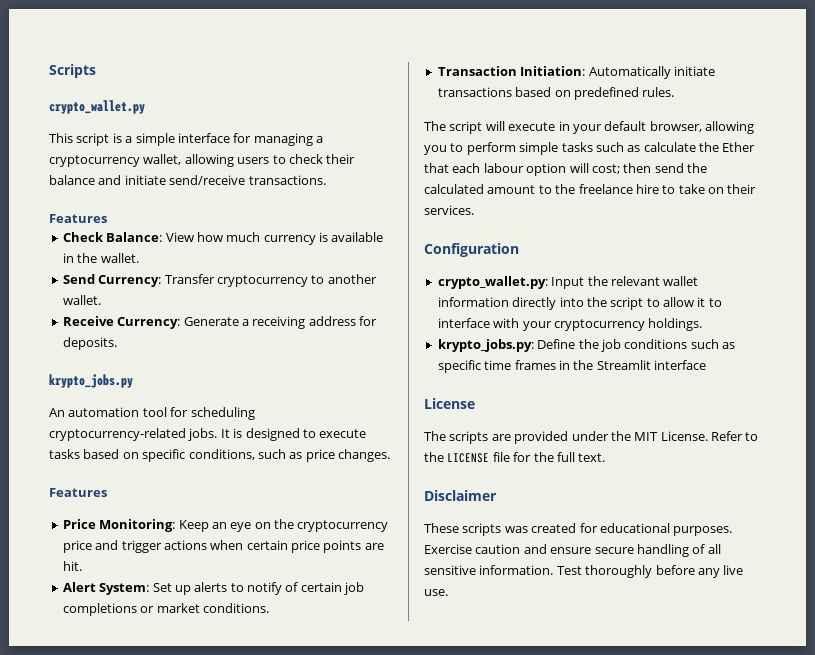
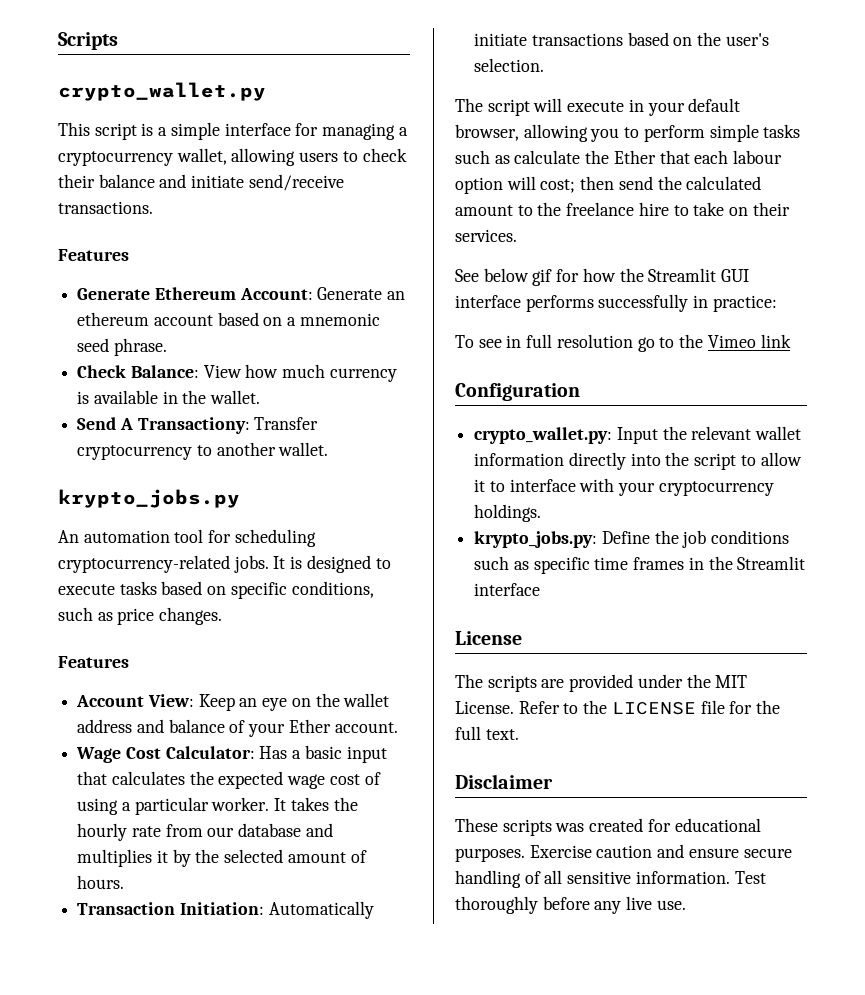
+ Generate Ethereum Account: Generate an ethereum account based on a mnemonic seed phrase.
- Send Currency: Transfer cryptocurrency to another wallet.
+ Send A Transactiony: Transfer cryptocurrency to another wallet.
- Receive Currency: Generate a receiving address for deposits.
- Price Monitoring: Keep an eye on the cryptocurrency price and trigger actions when certain price points are hit.
- Alert System: Set up alerts to notify of certain job completions or market conditions.
+ Account View: Keep an eye on the wallet address and balance of your Ether account.
+ Wage Cost Calculator: Has a basic input that calculates the expected wage cost of using a particular worker. It takes the hourly rate from our database and multiplies it by the selected amount of hours.
- Transaction Initiation: Automatically initiate transactions based on predefined rules.
+ Transaction Initiation: Automatically initiate transactions based on the user's selection.
+ See below gif for how the Streamlit GUI interface performs successfully in practice:
+ To see in full resolution go to the Vimeo link

